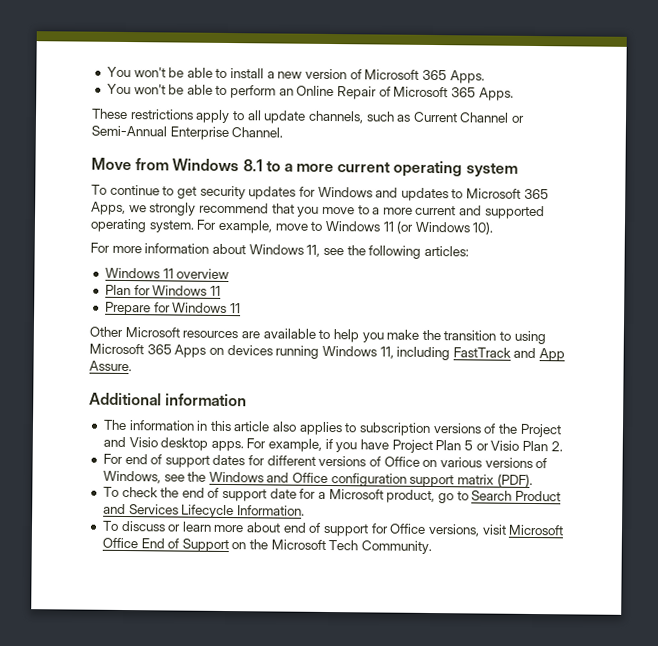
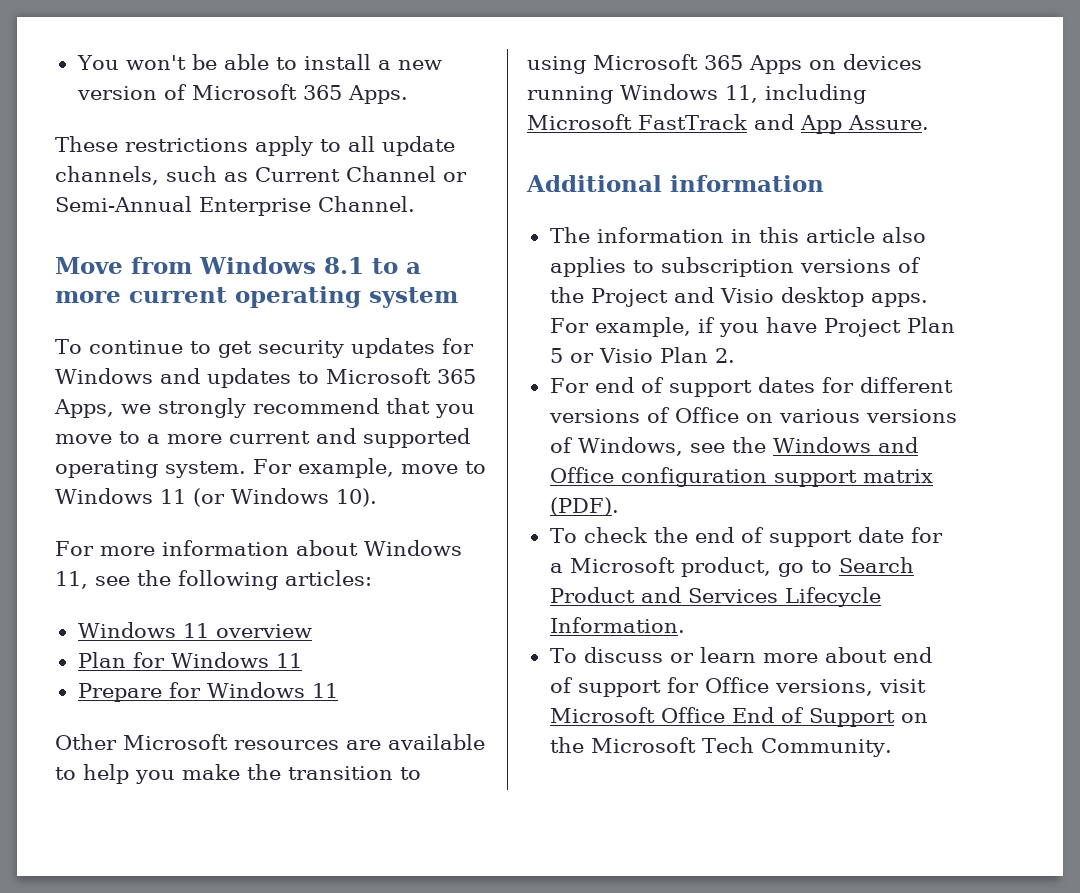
- You won't be able to perform an Online Repair of Microsoft 365 Apps.
- Other Microsoft resources are available to help you make the transition to using Microsoft 365 Apps on devices running Windows 11, including FastTrack and App Assure.
+ Other Microsoft resources are available to help you make the transition to using Microsoft 365 Apps on devices running Windows 11, including Microsoft FastTrack and App Assure.

